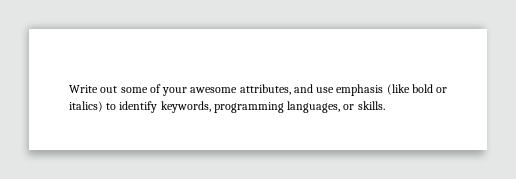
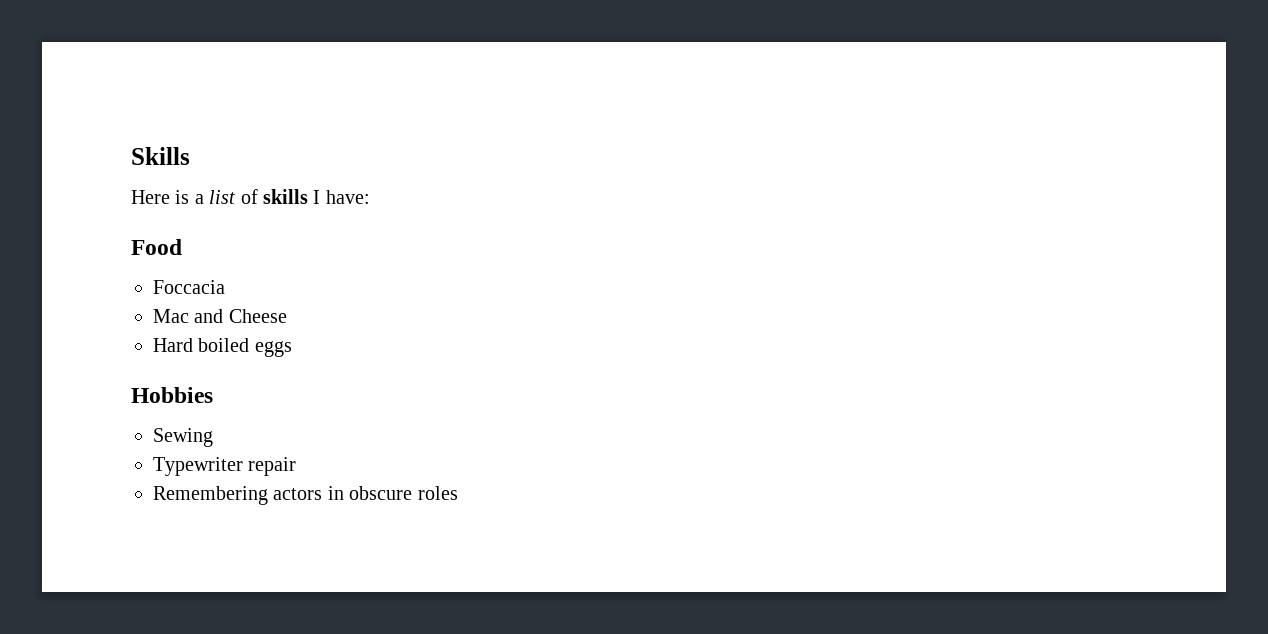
- Write out some of your awesome attributes, and use emphasis (like bold or italics) to identify keywords, programming languages, or skills.
+ Skills
+ Here is a list of skills I have:
+ Food
+ Foccacia
+ Mac and Cheese
+ Hard boiled eggs
+ Hobbies
+ Sewing
+ Typewriter repair
+ Remembering actors in obscure roles

